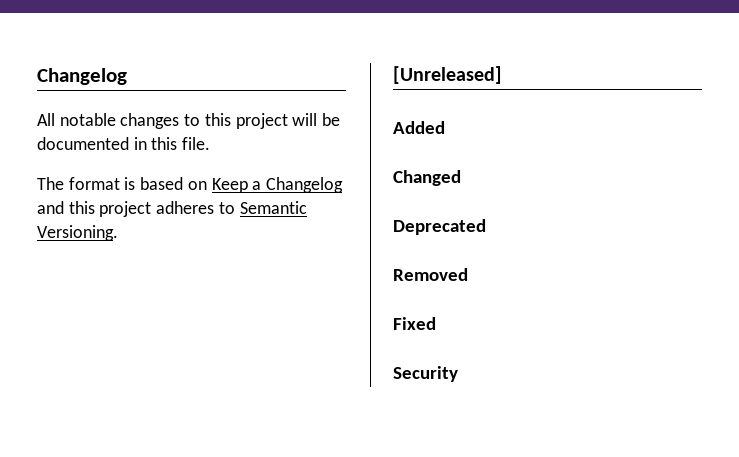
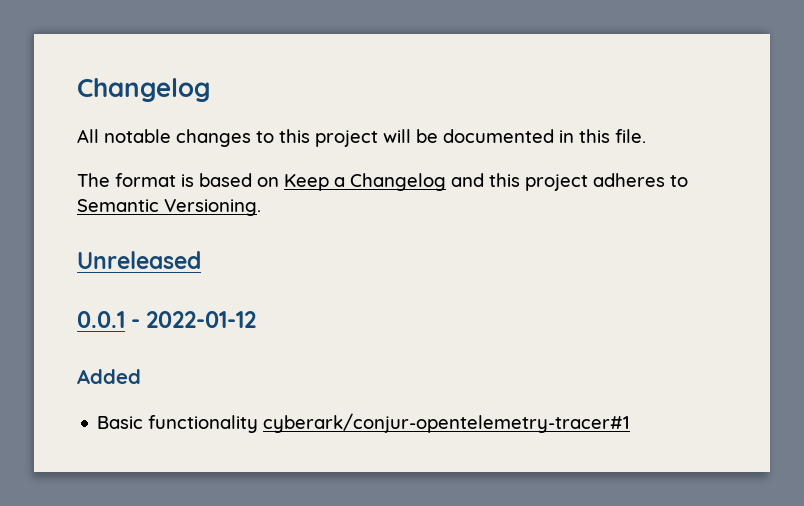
- [Unreleased]
+ Unreleased
+ 0.0.1 - 2022-01-12
  Added
- Changed
- Deprecated
- Removed
- Fixed
- Security
+ Basic functionality cyberark/conjur-opentelemetry-tracer#1

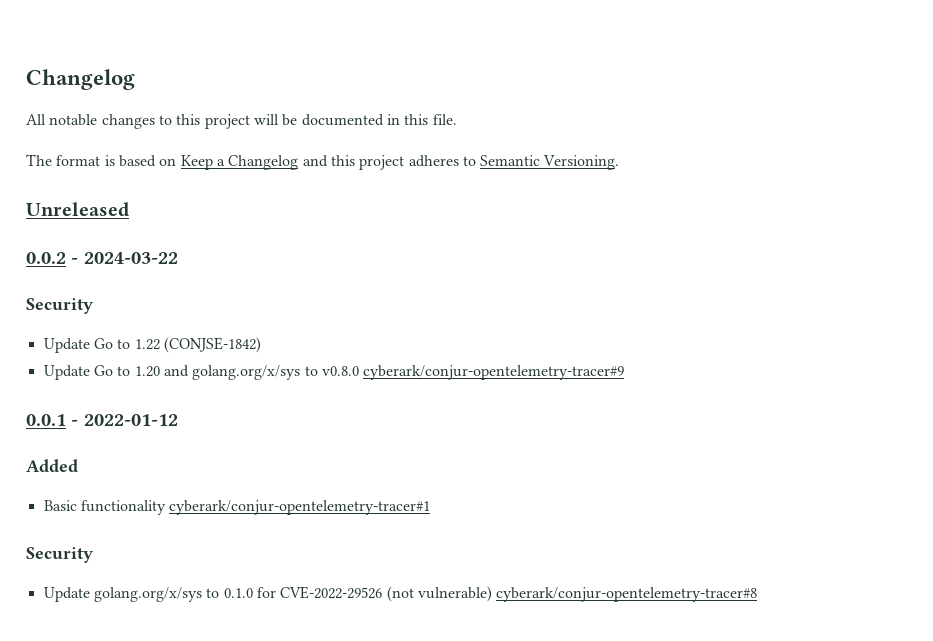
+ 0.0.2 - 2024-03-22
+ Security
+ Update Go to 1.22 (CONJSE-1842)
+ Update Go to 1.20 and golang.org/x/sys to v0.8.0 cyberark/conjur-opentelemetry-tracer#9
  Basic functionality cyberark/conjur-opentelemetry-tracer#1
+ Security
+ Update golang.org/x/sys to 0.1.0 for CVE-2022-29526 (not vulnerable) cyberark/conjur-opentelemetry-tracer#8

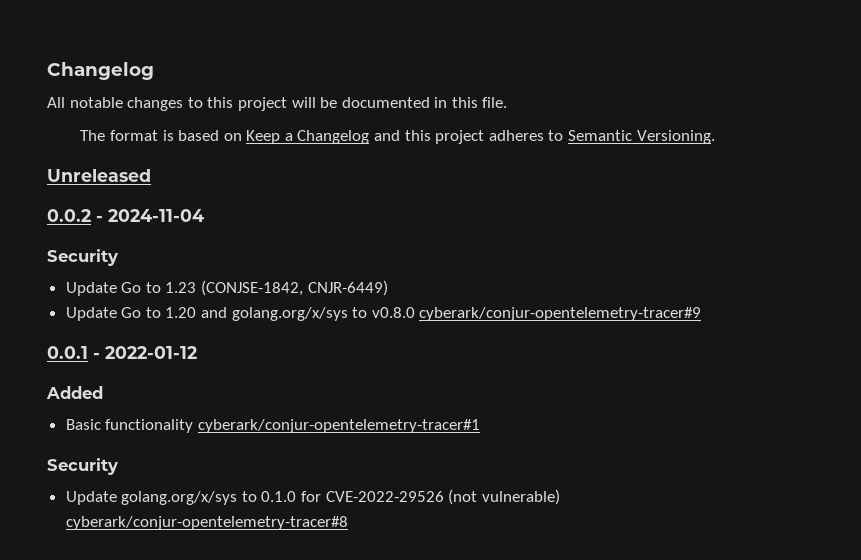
- 0.0.2 - 2024-03-22
+ 0.0.2 - 2024-11-04
- Update Go to 1.22 (CONJSE-1842)
+ Update Go to 1.23 (CONJSE-1842, CNJR-6449)

